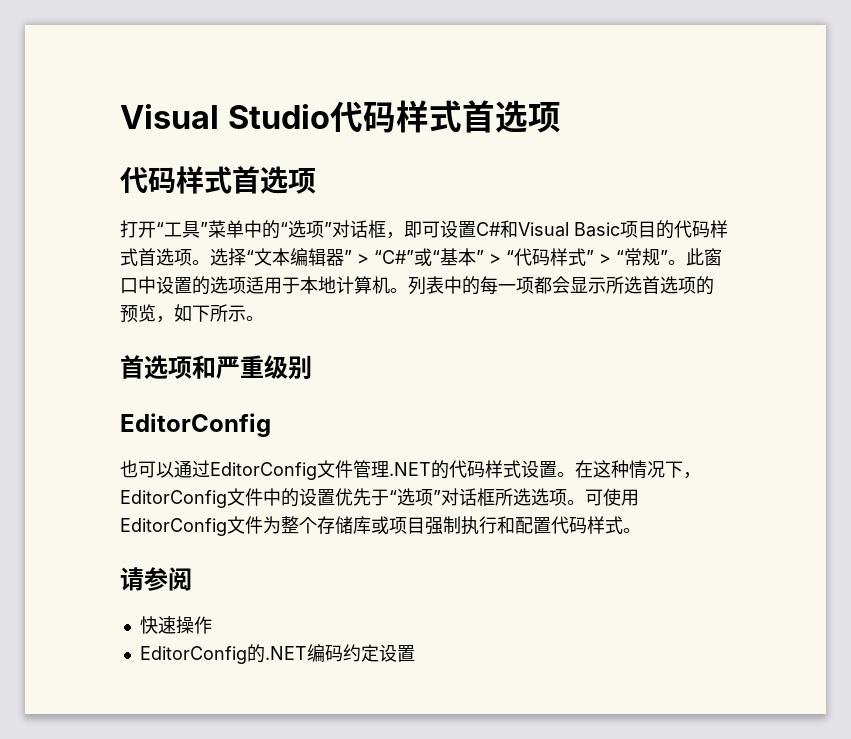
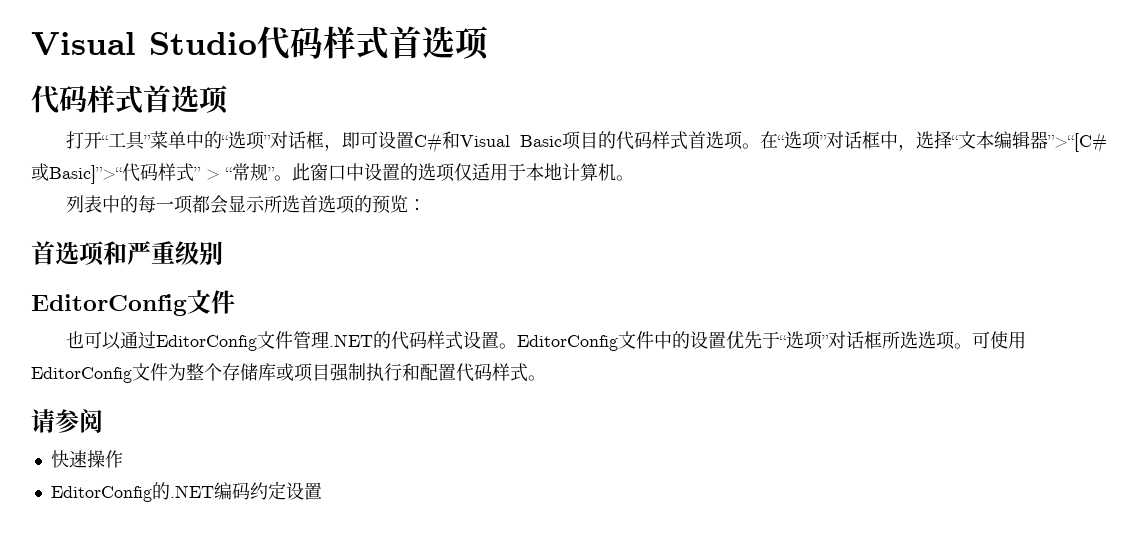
- 选择“文本编辑器” > “C#”或“基本” > “代码样式” > “常规”。
+ 在“选项”对话框中，选择“文本编辑器”>“[C#或Basic]”>“代码样式” > “常规”。
- 此窗口中设置的选项适用于本地计算机。列表中的每一项都会显示所选首选项的预览，如下所示。
+ 此窗口中设置的选项仅适用于本地计算机。
+ 列表中的每一项都会显示所选首选项的预览：
  首选项和严重级别
- EditorConfig
+ EditorConfig文件
- 在这种情况下，EditorConfig文件中的设置优先于“选项”对话框所选选项。
+ EditorConfig文件中的设置优先于“选项”对话框所选选项。

